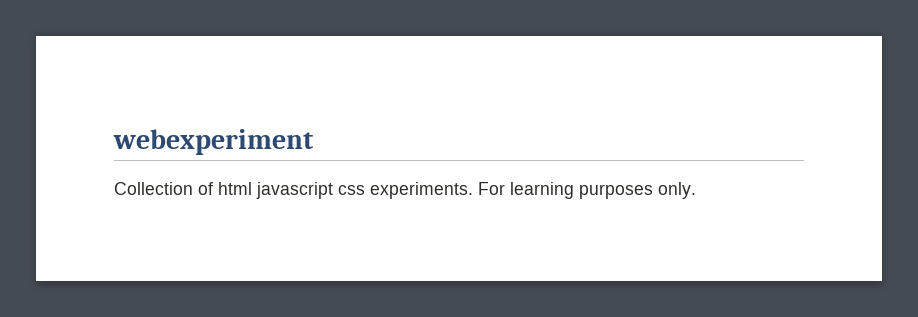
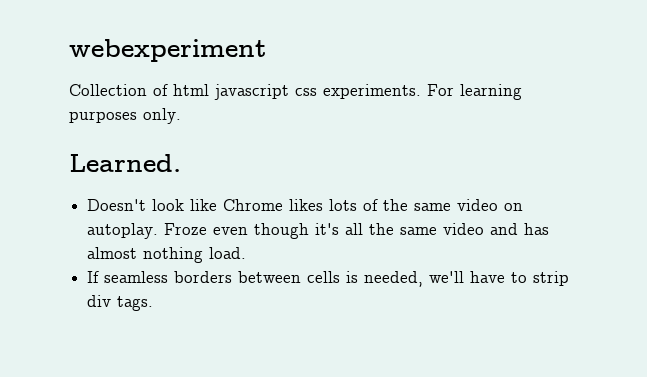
+ Learned.
+ Doesn't look like Chrome likes lots of the same video on autoplay. Froze even though it's all the same video and has almost nothing load.
+ If seamless borders between cells is needed, we'll have to strip div tags.

